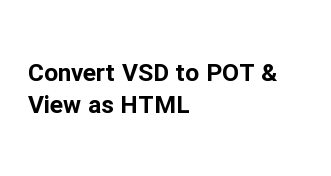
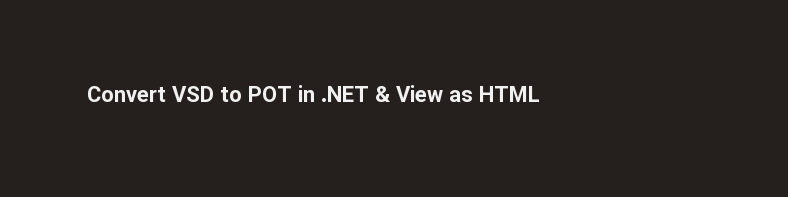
- Convert VSD to POT & View as HTML
+ Convert VSD to POT in .NET & View as HTML

